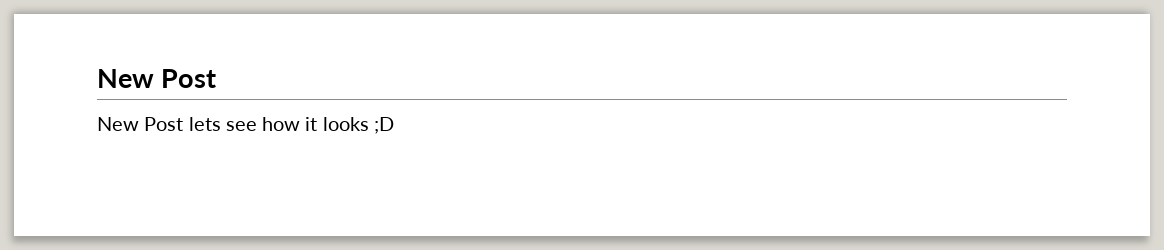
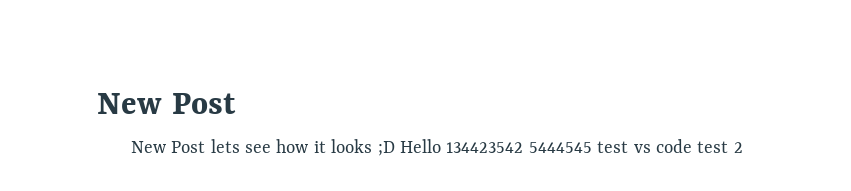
- New Post lets see how it looks ;D
+ New Post lets see how it looks ;D Hello 134423542 5444545 test vs code test 2

